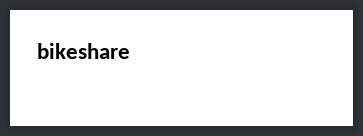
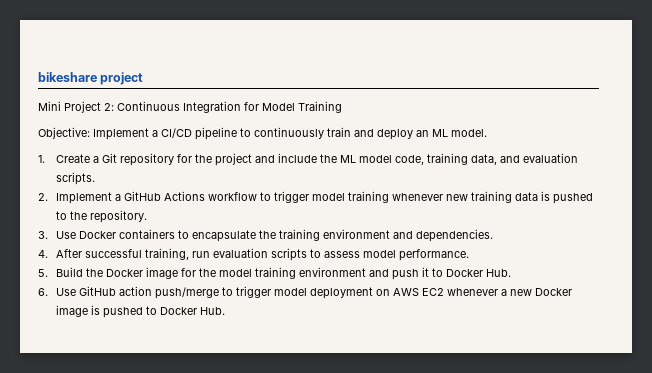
- bikeshare
+ bikeshare project
+ Mini Project 2: Continuous Integration for Model Training
+ Objective: Implement a CI/CD pipeline to continuously train and deploy an ML model.
+ 1. Create a Git repository for the project and include the ML model code, training data, and evaluation scripts.
+ 2. Implement a GitHub Actions workflow to trigger model training whenever new training data is pushed to the repository.
+ 3. Use Docker containers to encapsulate the training environment and dependencies.
+ 4. After successful training, run evaluation scripts to assess model performance.
+ 5. Build the Docker image for the model training environment and push it to Docker Hub.
+ 6. Use GitHub action push/merge to trigger model deployment on AWS EC2 whenever a new Docker image is pushed to Docker Hub.

